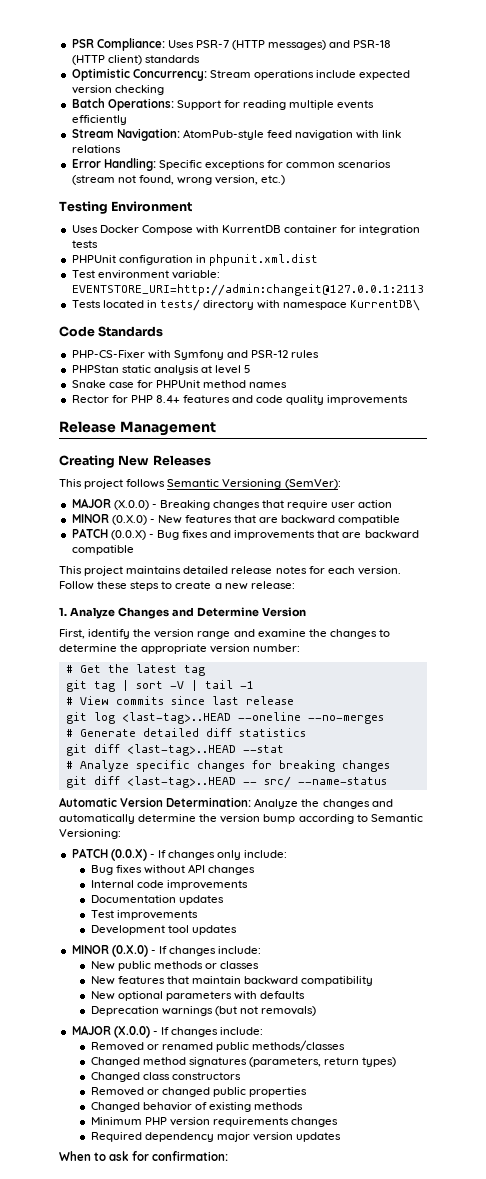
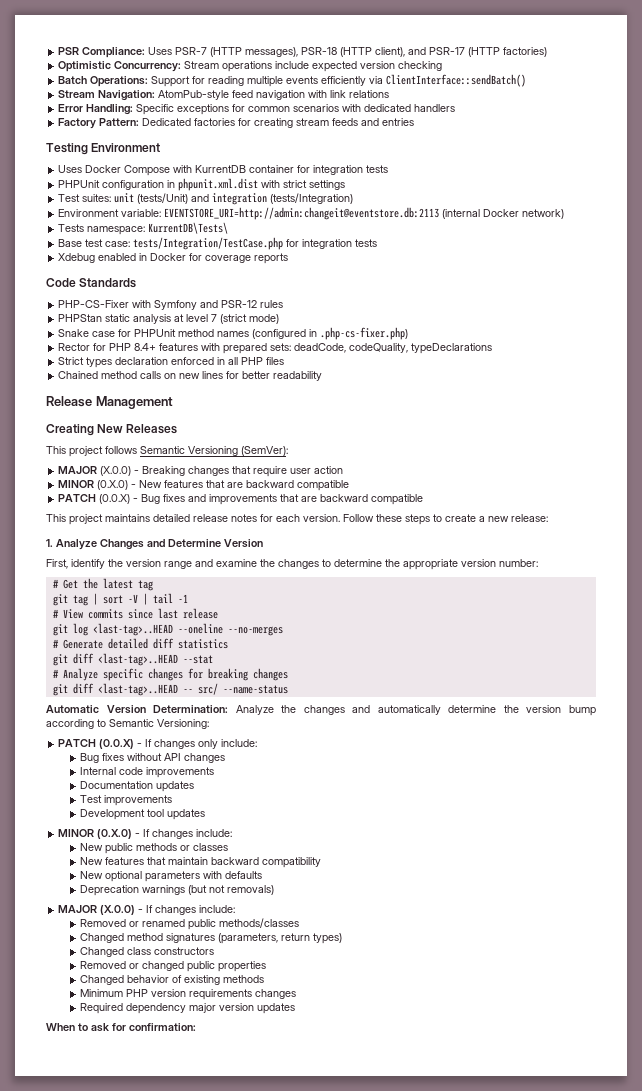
- PSR Compliance: Uses PSR-7 (HTTP messages) and PSR-18 (HTTP client) standards
+ PSR Compliance: Uses PSR-7 (HTTP messages), PSR-18 (HTTP client), and PSR-17 (HTTP factories)
- Batch Operations: Support for reading multiple events efficiently
+ Batch Operations: Support for reading multiple events efficiently via ClientInterface::sendBatch()
- Error Handling: Specific exceptions for common scenarios (stream not found, wrong version, etc.)
+ Error Handling: Specific exceptions for common scenarios with dedicated handlers
+ Factory Pattern: Dedicated factories for creating stream feeds and entries
- PHPUnit configuration in phpunit.xml.dist
- Test environment variable: EVENTSTORE_URI=http://admin:changeit@127.0.0.1:2113
- Tests located in tests/ directory with namespace KurrentDB\
+ PHPUnit configuration in phpunit.xml.dist with strict settings
+ Test suites: unit (tests/Unit) and integration (tests/Integration)
+ Environment variable: EVENTSTORE_URI=http://admin:changeit@eventstore.db:2113 (internal Docker network)
+ Tests namespace: KurrentDB\Tests\
+ Base test case: tests/Integration/TestCase.php for integration tests
+ Xdebug enabled in Docker for coverage reports
- PHPStan static analysis at level 5
+ PHPStan static analysis at level 7 (strict mode)
- Snake case for PHPUnit method names
+ Snake case for PHPUnit method names (configured in .php-cs-fixer.php)
- Rector for PHP 8.4+ features and code quality improvements
+ Rector for PHP 8.4+ features with prepared sets: deadCode, codeQuality, typeDeclarations
+ Strict types declaration enforced in all PHP files
+ Chained method calls on new lines for better readability

